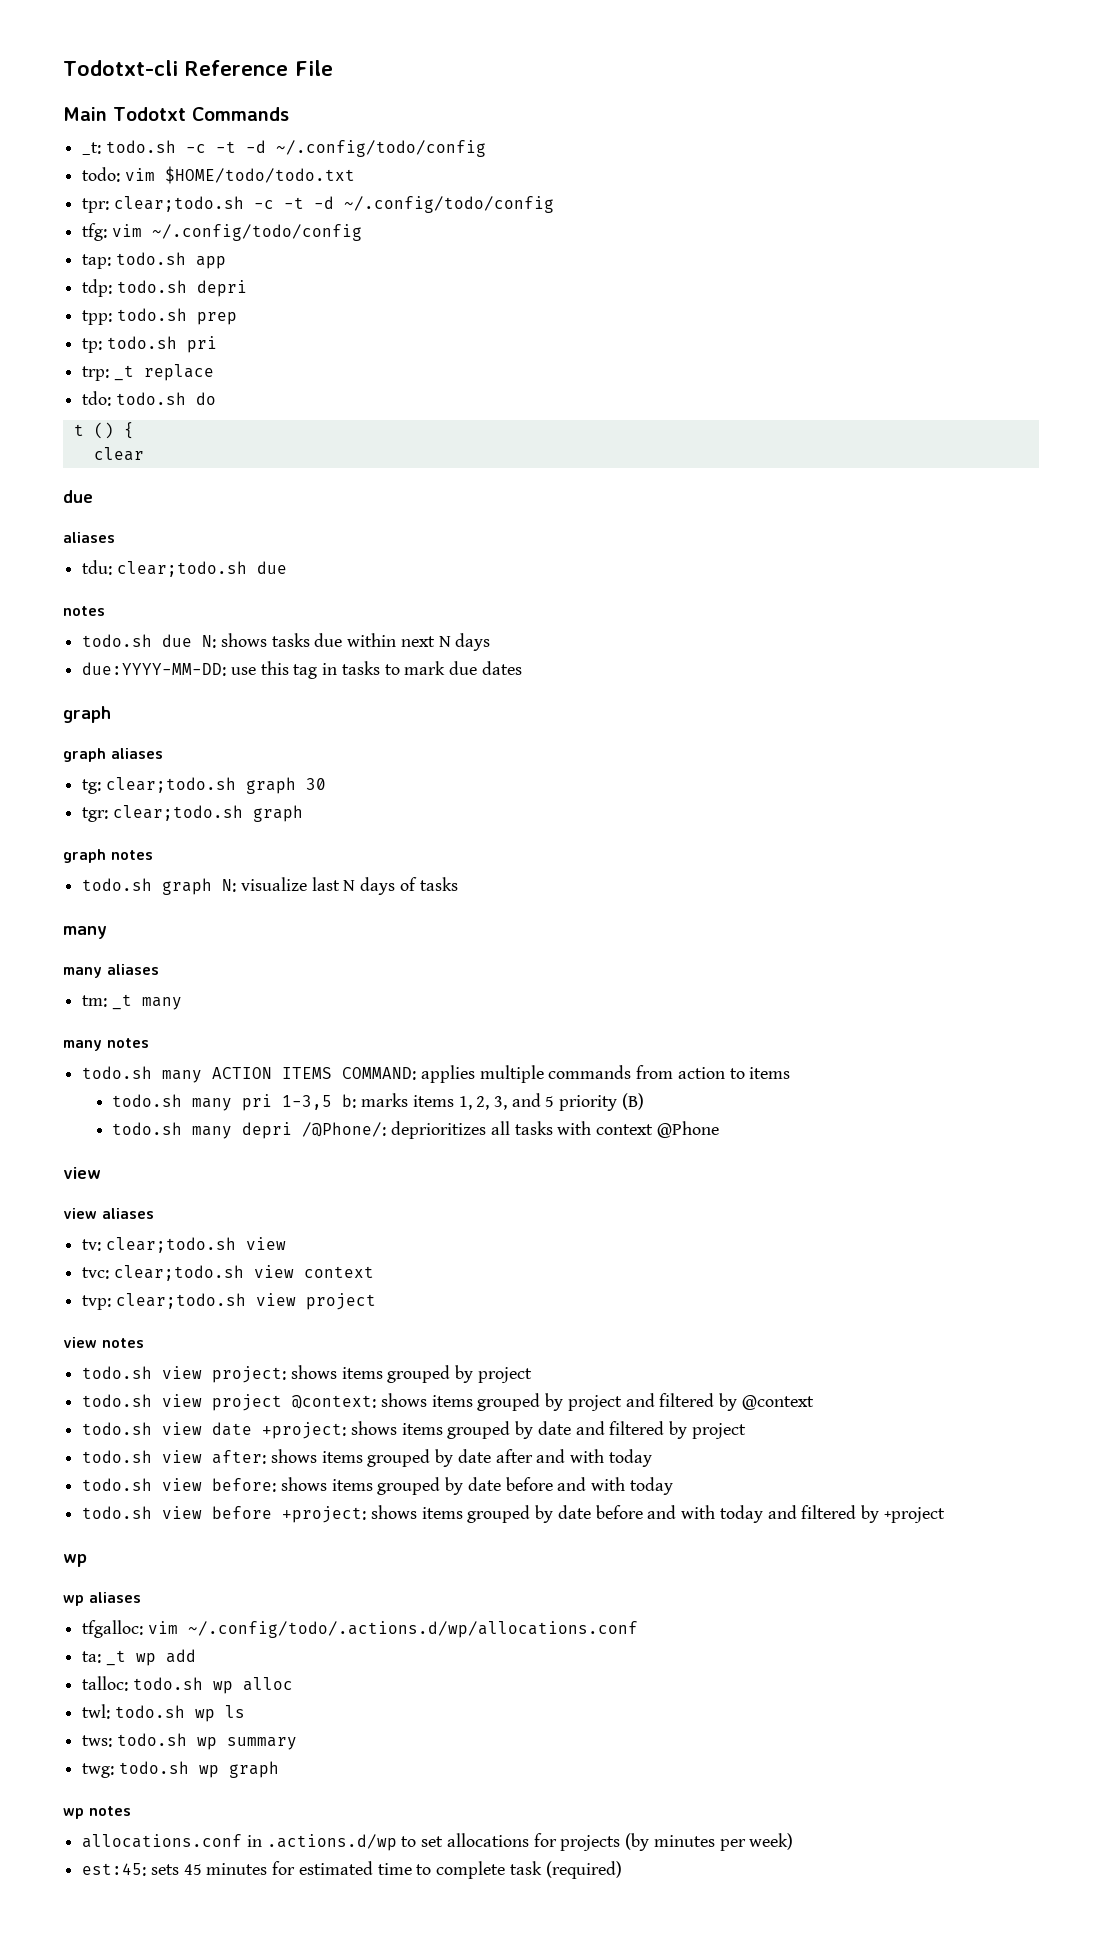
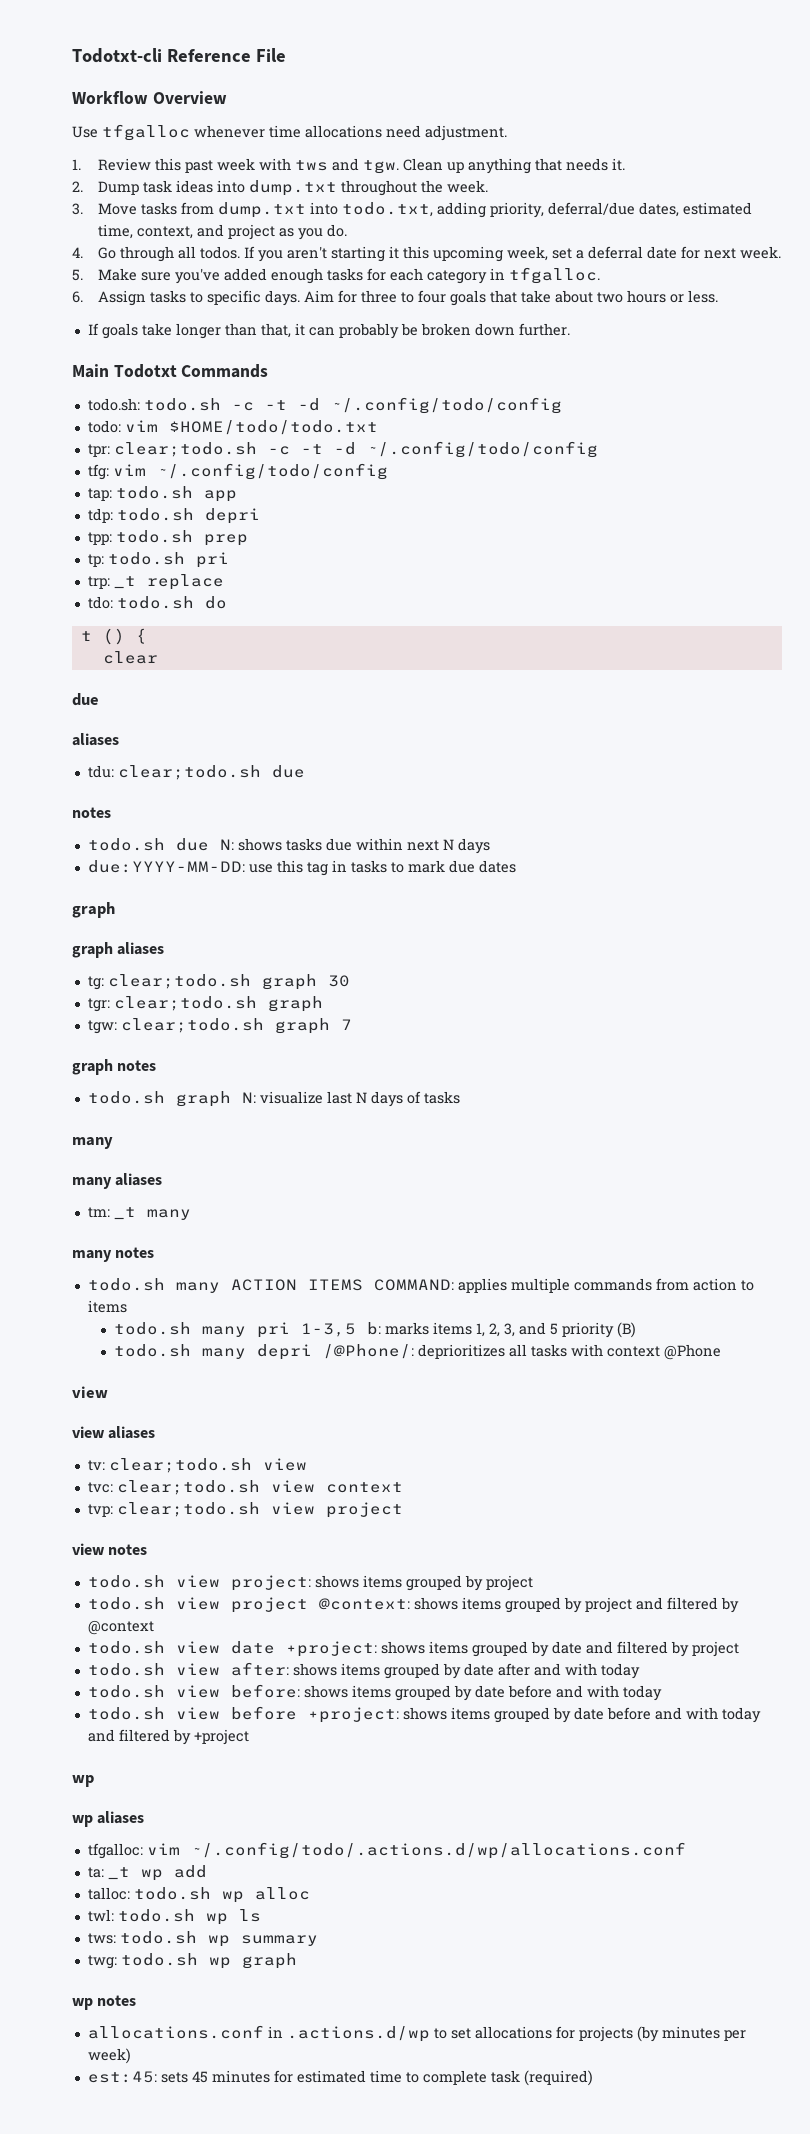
+ Workflow Overview
+ Use tfgalloc whenever time allocations need adjustment.
+ 1. Review this past week with tws and tgw. Clean up anything that needs it.
+ 2. Dump task ideas into dump.txt throughout the week.
+ 3. Move tasks from dump.txt into todo.txt, adding priority, deferral/due dates, estimated time, context, and project as you do.
+ 4. Go through all todos. If you aren't starting it this upcoming week, set a deferral date for next week.
+ 5. Make sure you've added enough tasks for each category in tfgalloc.
+ 6. Assign tasks to specific days. Aim for three to four goals that take about two hours or less.
+ If goals take longer than that, it can probably be broken down further.
- _t: todo.sh -c -t -d ~/.config/todo/config
+ todo.sh: todo.sh -c -t -d ~/.config/todo/config
+ tgw: clear;todo.sh graph 7

